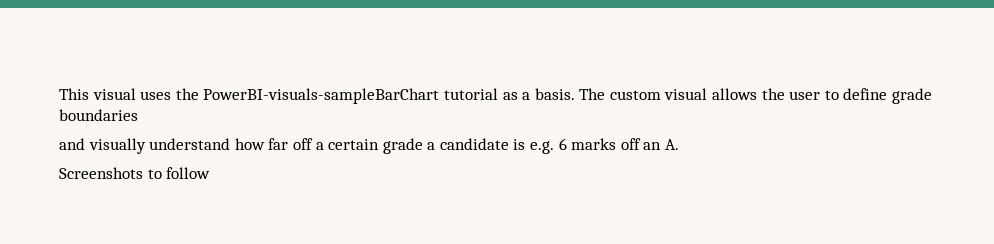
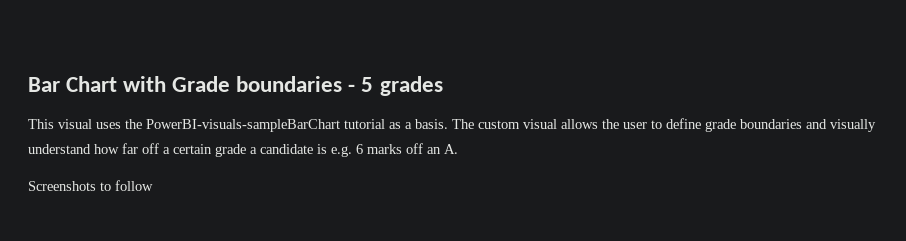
+ Bar Chart with Grade boundaries - 5 grades
- The custom visual allows the user to define grade boundaries
- and visually understand how far off a certain grade a candidate is e.g. 6 marks off an A.
+ The custom visual allows the user to define grade boundaries and visually understand how far off a certain grade a candidate is e.g. 6 marks off an A.

